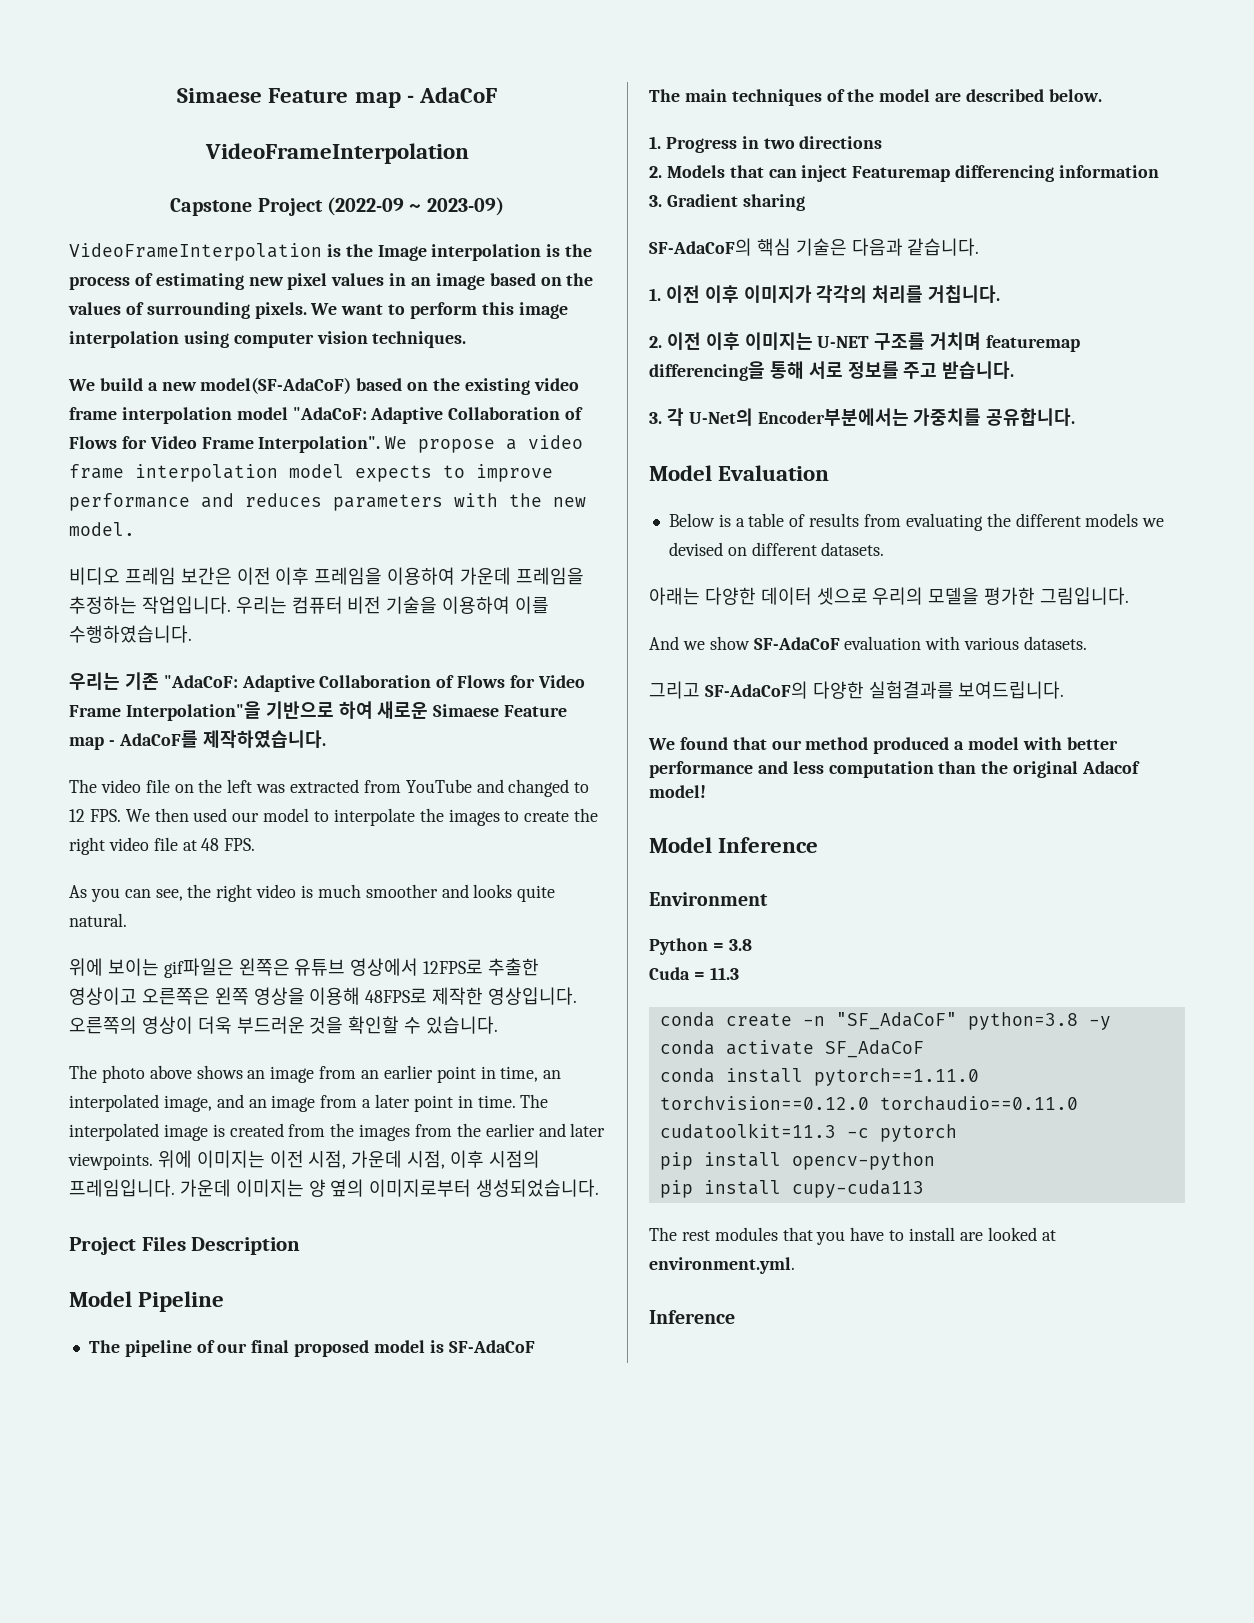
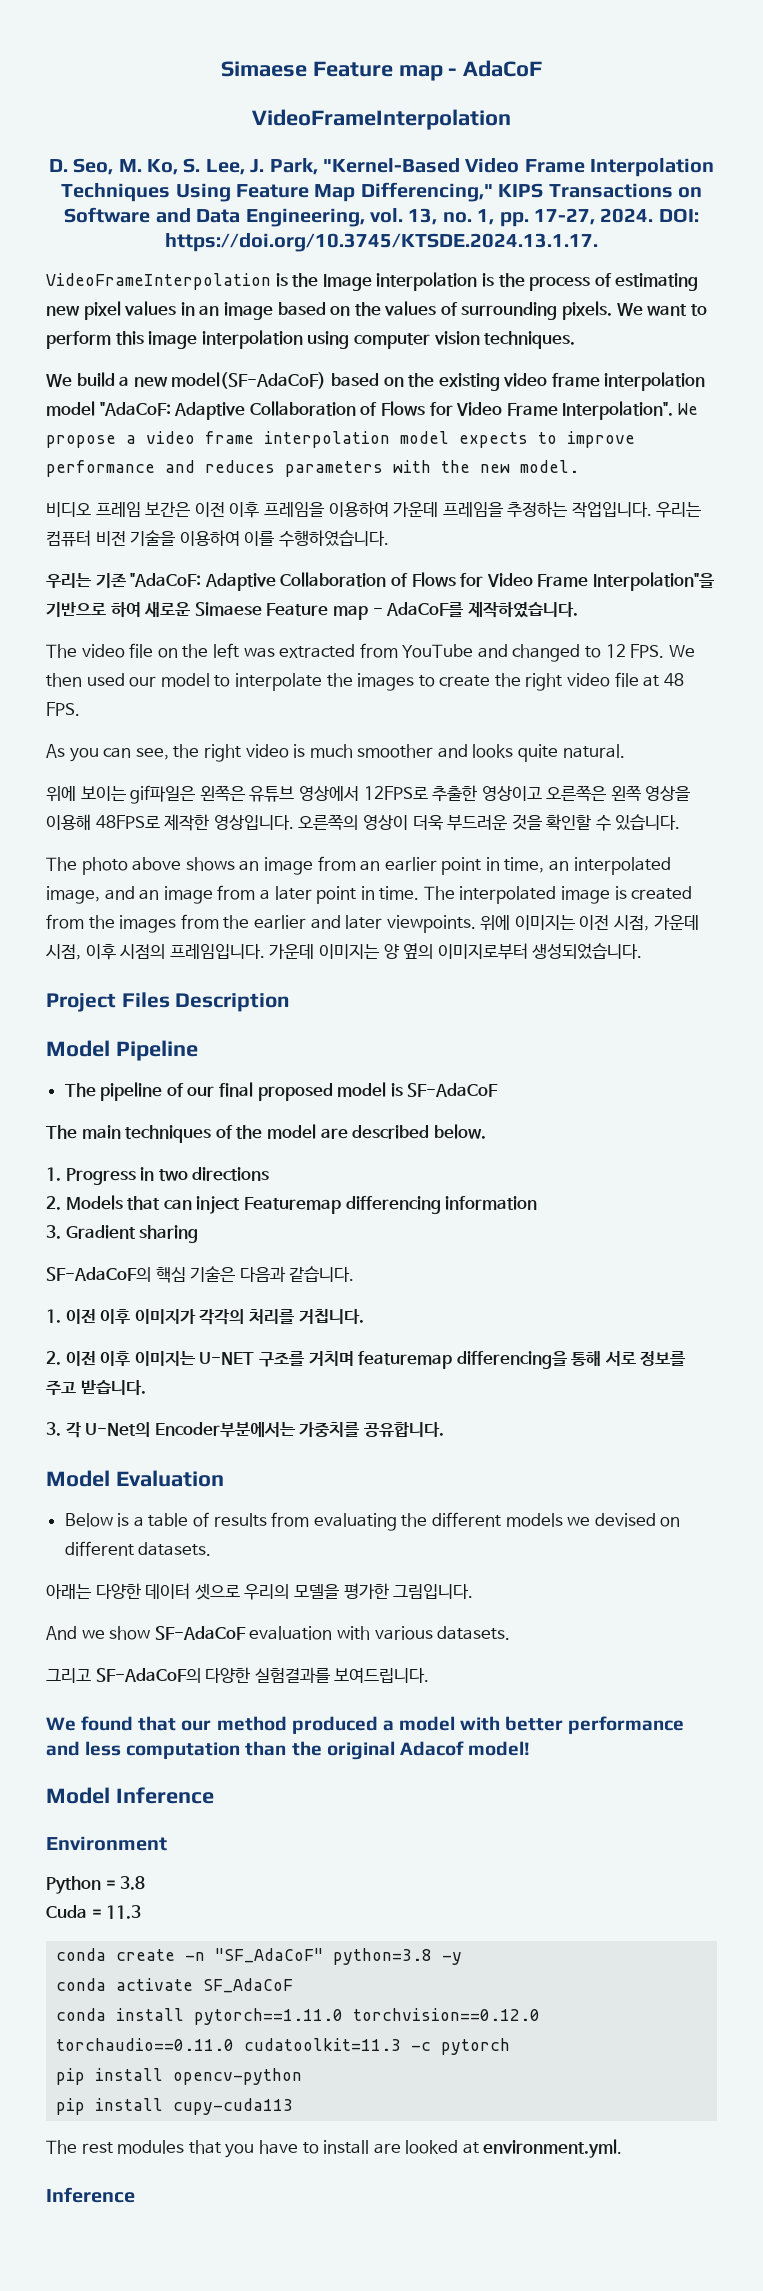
- Capstone Project (2022-09 ~ 2023-09)
+ D. Seo, M. Ko, S. Lee, J. Park, "Kernel-Based Video Frame Interpolation Techniques Using Feature Map Differencing," KIPS Transactions on Software and Data Engineering, vol. 13, no. 1, pp. 17-27, 2024. DOI: https://doi.org/10.3745/KTSDE.2024.13.1.17.

